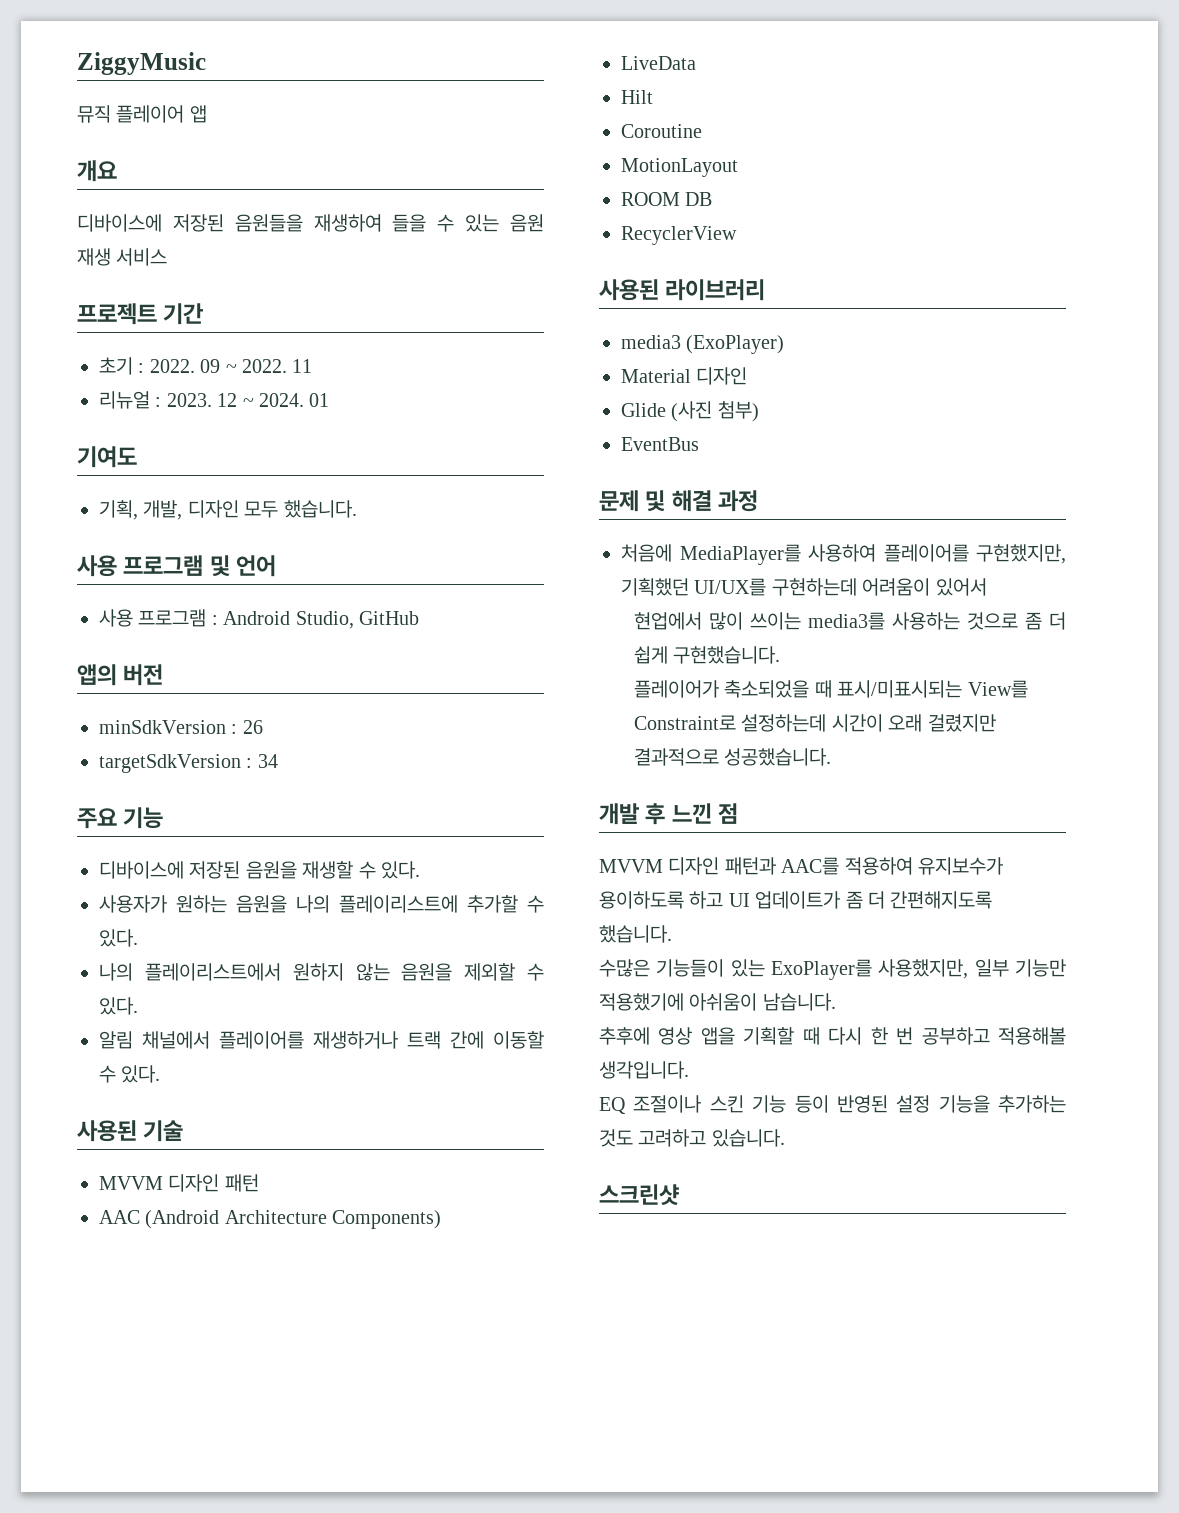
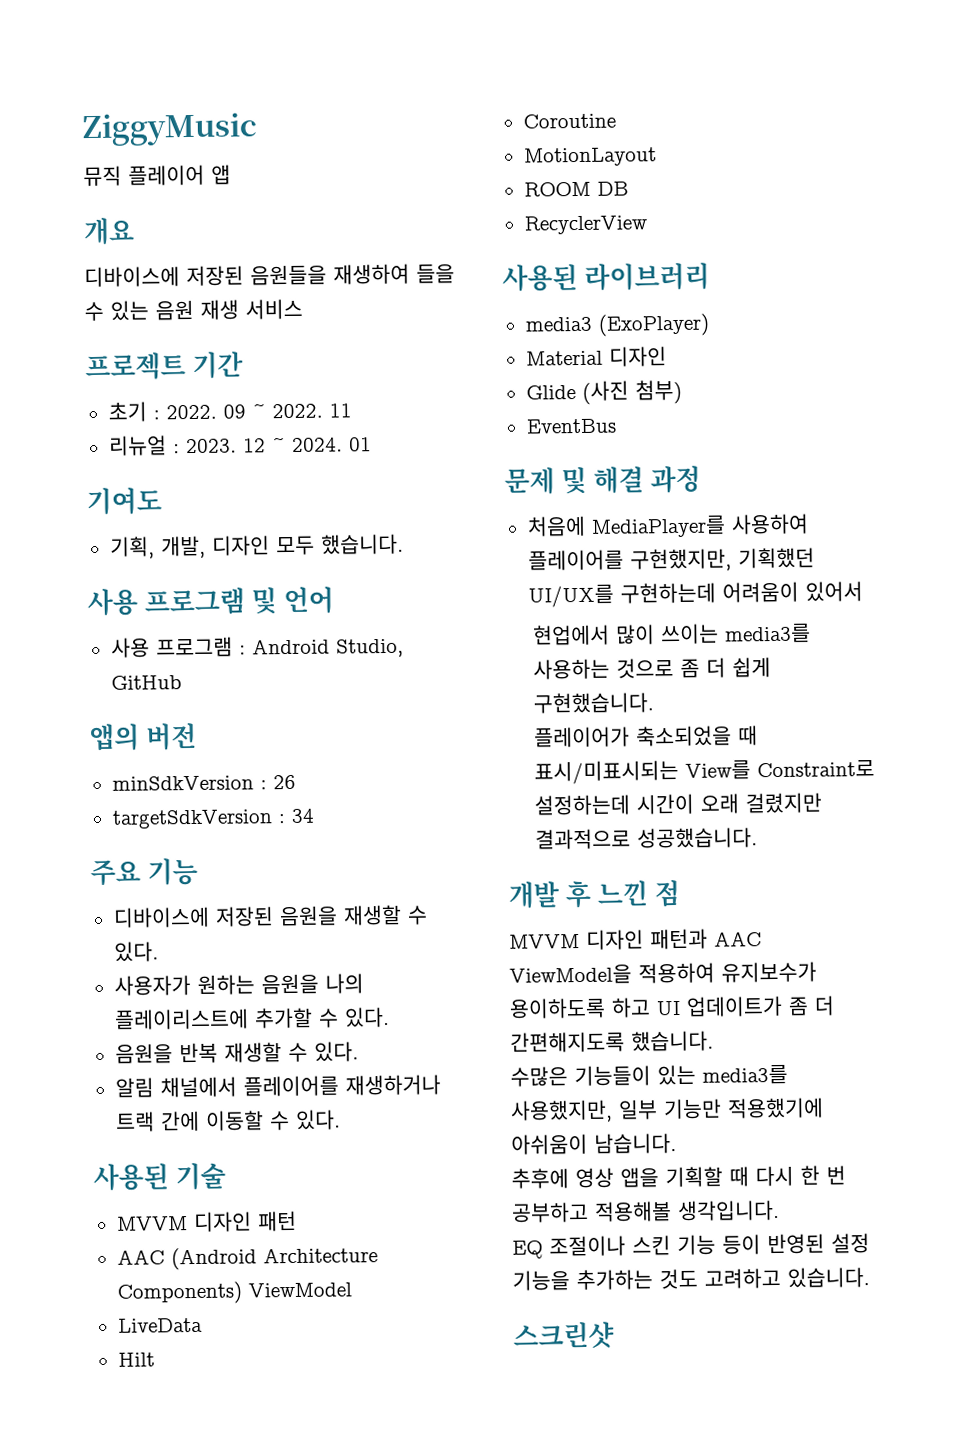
- 나의 플레이리스트에서 원하지 않는 음원을 제외할 수 있다.
+ 음원을 반복 재생할 수 있다.
- AAC (Android Architecture Components)
+ AAC (Android Architecture Components) ViewModel
- MVVM 디자인 패턴과 AAC를 적용하여 유지보수가 용이하도록 하고 UI 업데이트가 좀 더 간편해지도록 했습니다.
+ MVVM 디자인 패턴과 AAC ViewModel을 적용하여 유지보수가 용이하도록 하고 UI 업데이트가 좀 더 간편해지도록 했습니다.
- 수많은 기능들이 있는 ExoPlayer를 사용했지만, 일부 기능만 적용했기에 아쉬움이 남습니다.
+ 수많은 기능들이 있는 media3를 사용했지만, 일부 기능만 적용했기에 아쉬움이 남습니다.

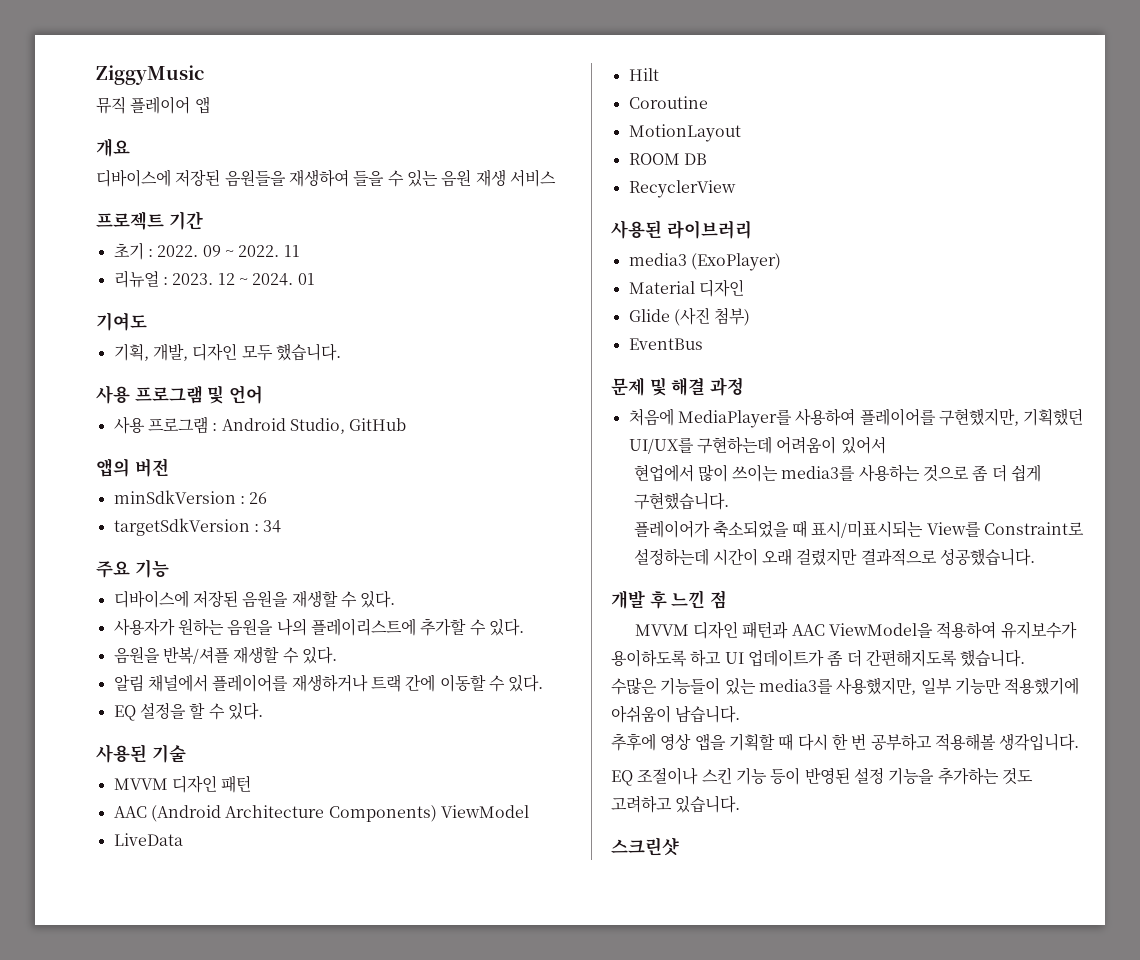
- 음원을 반복 재생할 수 있다.
+ 음원을 반복/셔플 재생할 수 있다.
+ EQ 설정을 할 수 있다.

